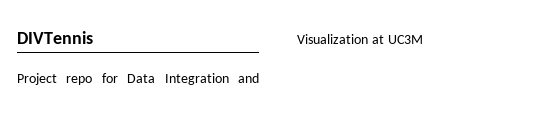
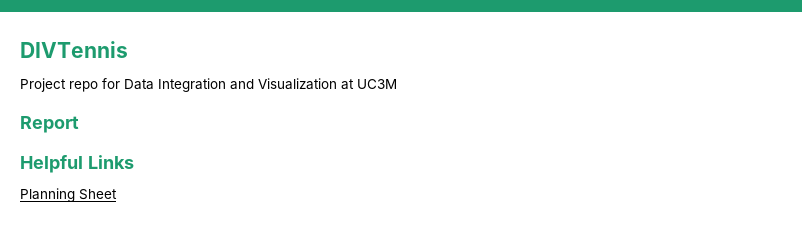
+ Report
+ Helpful Links
+ Planning Sheet

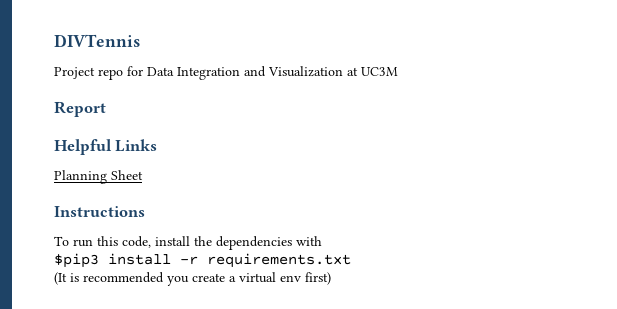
+ Instructions
+ To run this code, install the dependencies with
+ $pip3 install -r requirements.txt
+ (It is recommended you create a virtual env first)

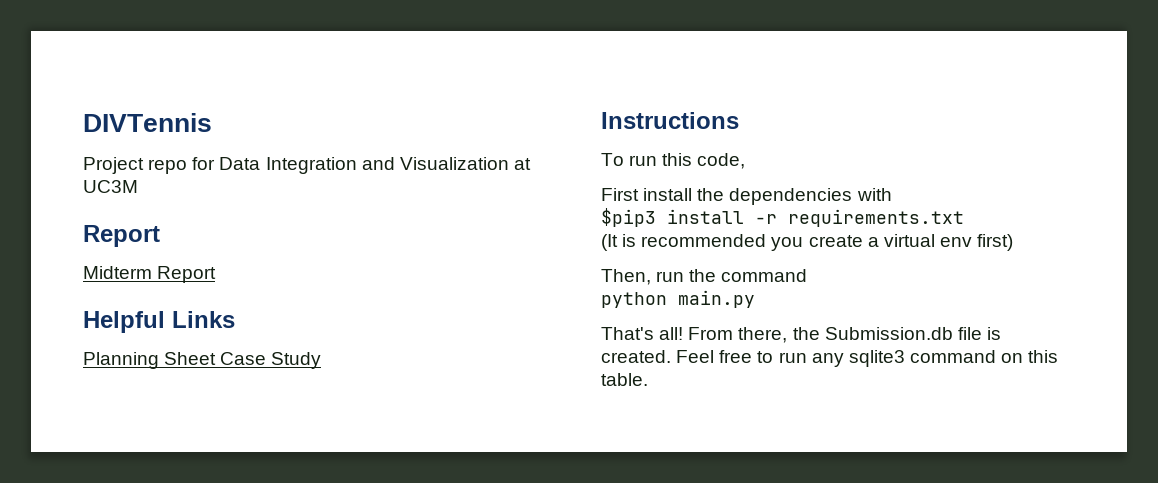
+ Midterm Report
- Planning Sheet
+ Planning Sheet Case Study
- To run this code, install the dependencies with
+ To run this code,
+ First install the dependencies with
+ Then, run the command
+ python main.py
+ That's all! From there, the Submission.db file is created. Feel free to run any sqlite3 command on this table.

